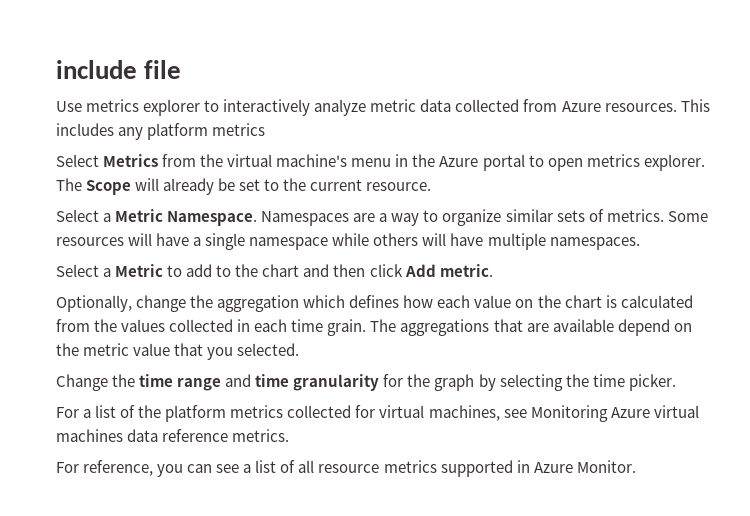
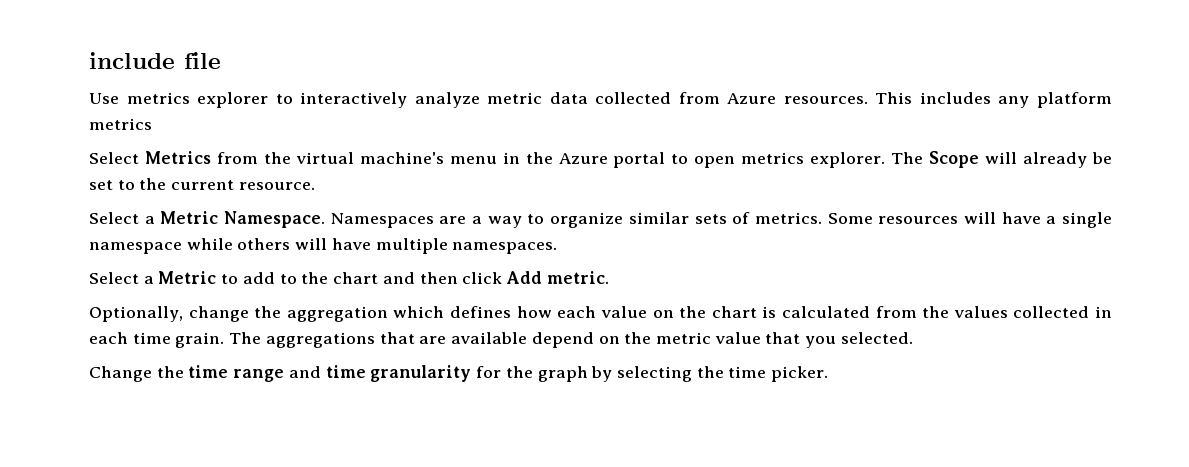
- For a list of the platform metrics collected for virtual machines, see Monitoring Azure virtual machines data reference metrics.
- For reference, you can see a list of all resource metrics supported in Azure Monitor.

